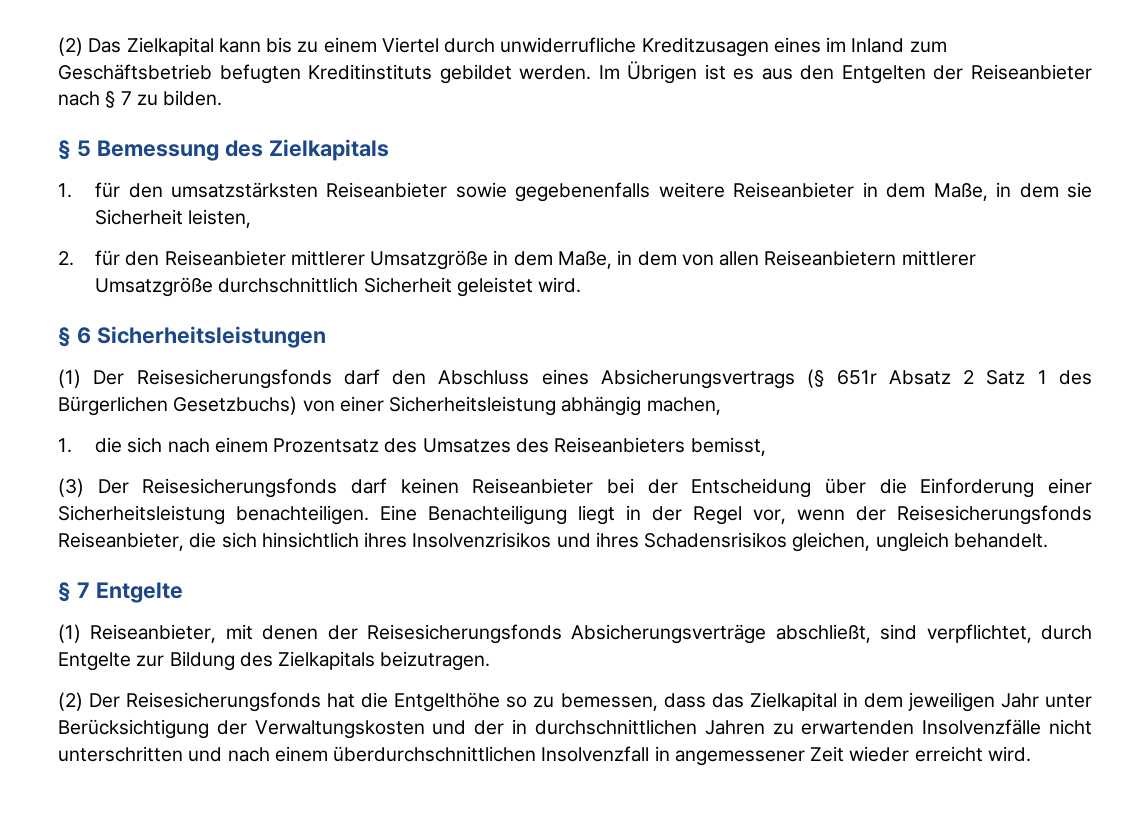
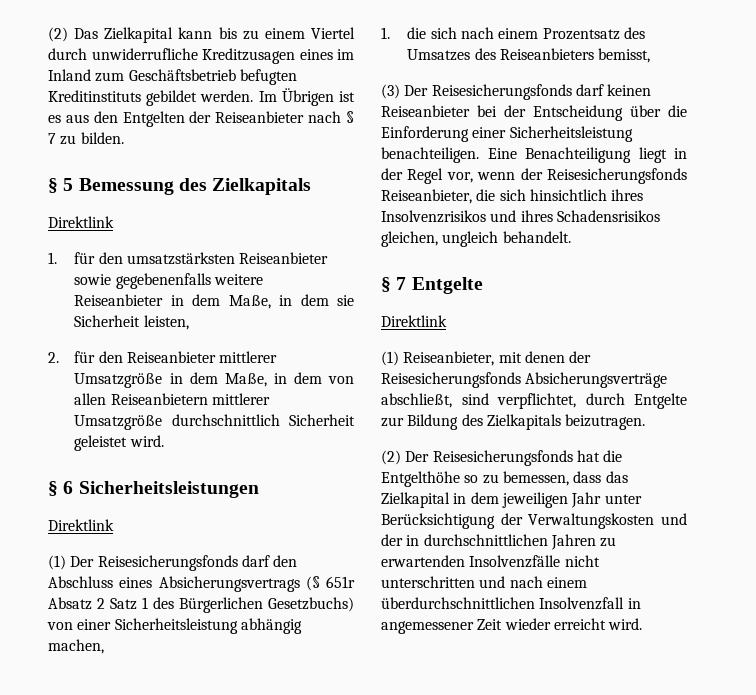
  § 5 Bemessung des Zielkapitals
+ Direktlink
  § 6 Sicherheitsleistungen
+ Direktlink
  § 7 Entgelte
+ Direktlink

